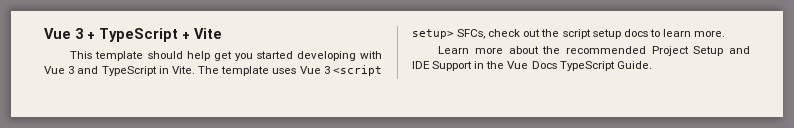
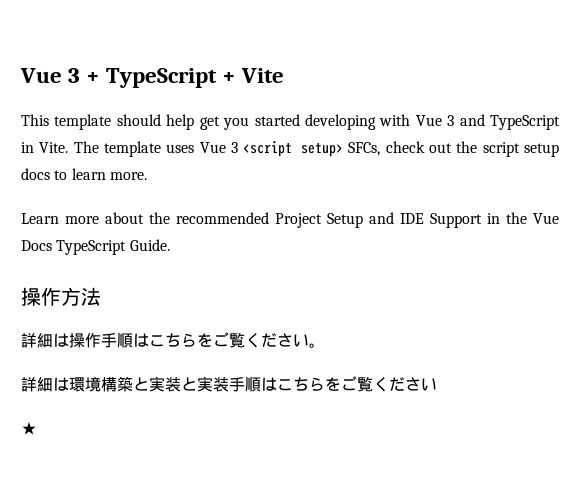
+ 操作方法
+ 詳細は操作手順はこちらをご覧ください。
+ 詳細は環境構築と実装と実装手順はこちらをご覧ください
+ ★

